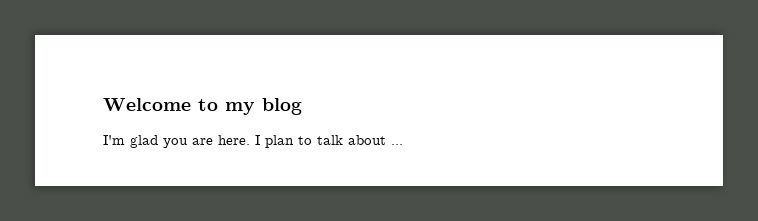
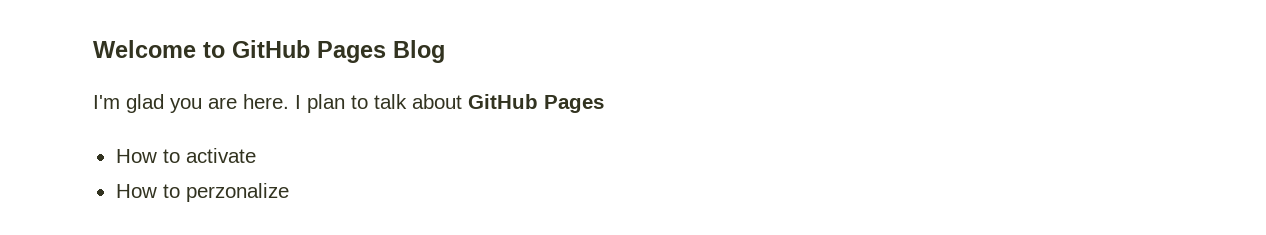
- Welcome to my blog
+ Welcome to GitHub Pages Blog
- I plan to talk about ...
+ I plan to talk about GitHub Pages
+ How to activate
+ How to perzonalize

